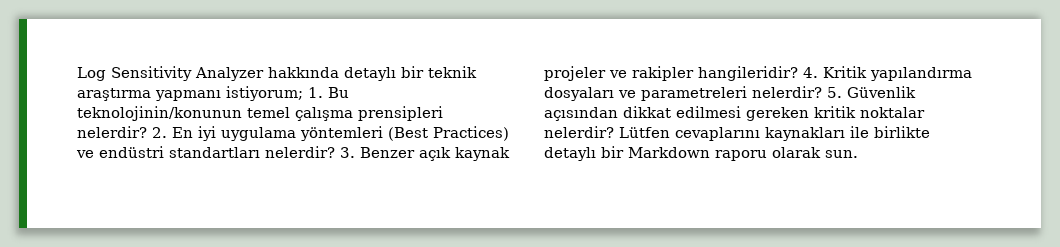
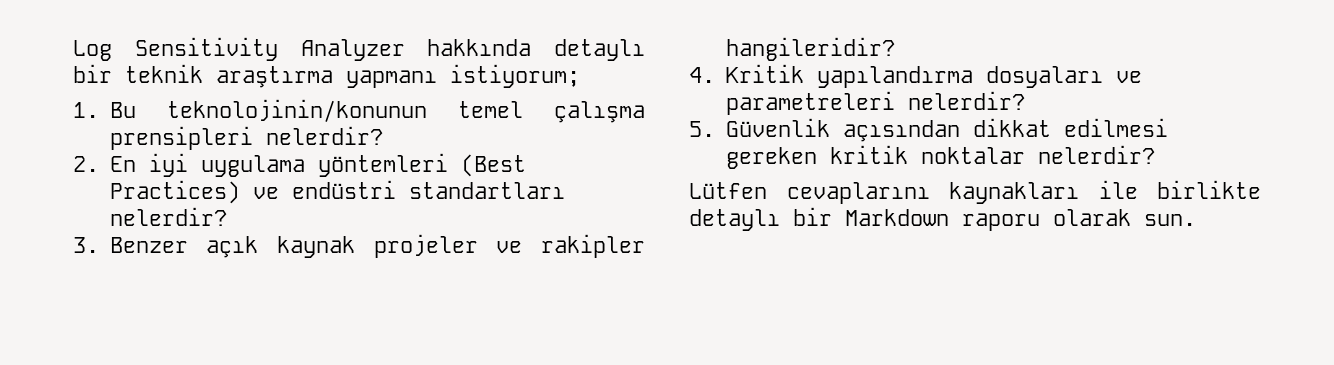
- Log Sensitivity Analyzer hakkında detaylı bir teknik araştırma yapmanı istiyorum; 1. Bu teknolojinin/konunun temel çalışma prensipleri nelerdir? 2. En iyi uygulama yöntemleri (Best Practices) ve endüstri standartları nelerdir? 3. Benzer açık kaynak projeler ve rakipler hangileridir? 4. Kritik yapılandırma dosyaları ve parametreleri nelerdir? 5. Güvenlik açısından dikkat edilmesi gereken kritik noktalar nelerdir? Lütfen cevaplarını kaynakları ile birlikte detaylı bir Markdown raporu olarak sun.
+ Log Sensitivity Analyzer hakkında detaylı bir teknik araştırma yapmanı istiyorum;
+ 1. Bu teknolojinin/konunun temel çalışma prensipleri nelerdir?
+ 2. En iyi uygulama yöntemleri (Best Practices) ve endüstri standartları nelerdir?
+ 3. Benzer açık kaynak projeler ve rakipler hangileridir?
+ 4. Kritik yapılandırma dosyaları ve parametreleri nelerdir?
+ 5. Güvenlik açısından dikkat edilmesi gereken kritik noktalar nelerdir?
+ Lütfen cevaplarını kaynakları ile birlikte detaylı bir Markdown raporu olarak sun.

